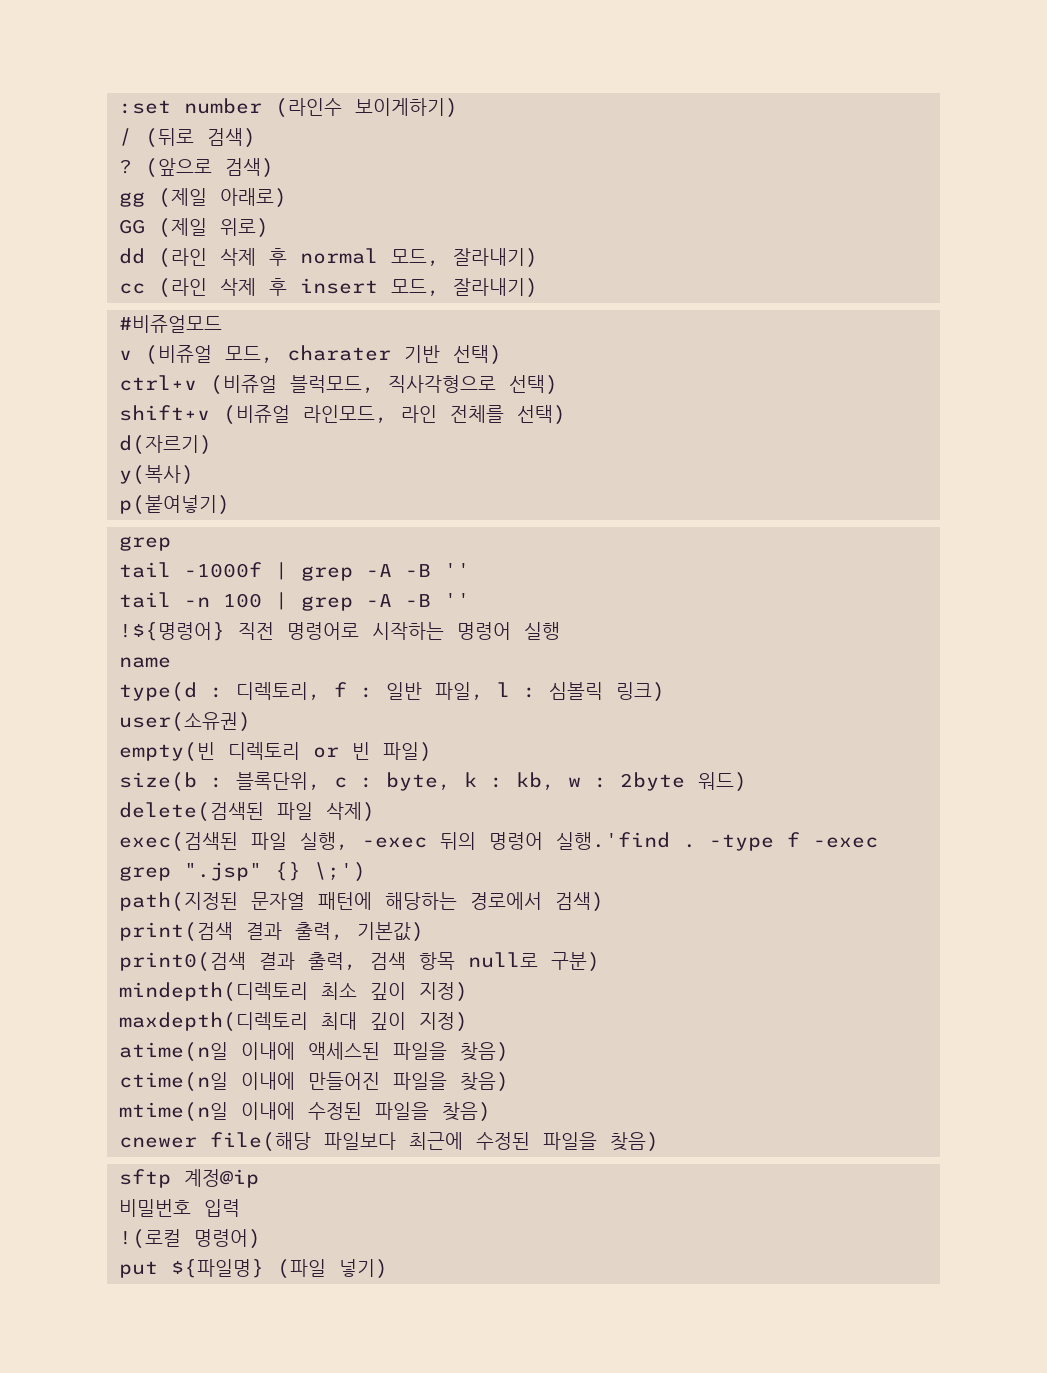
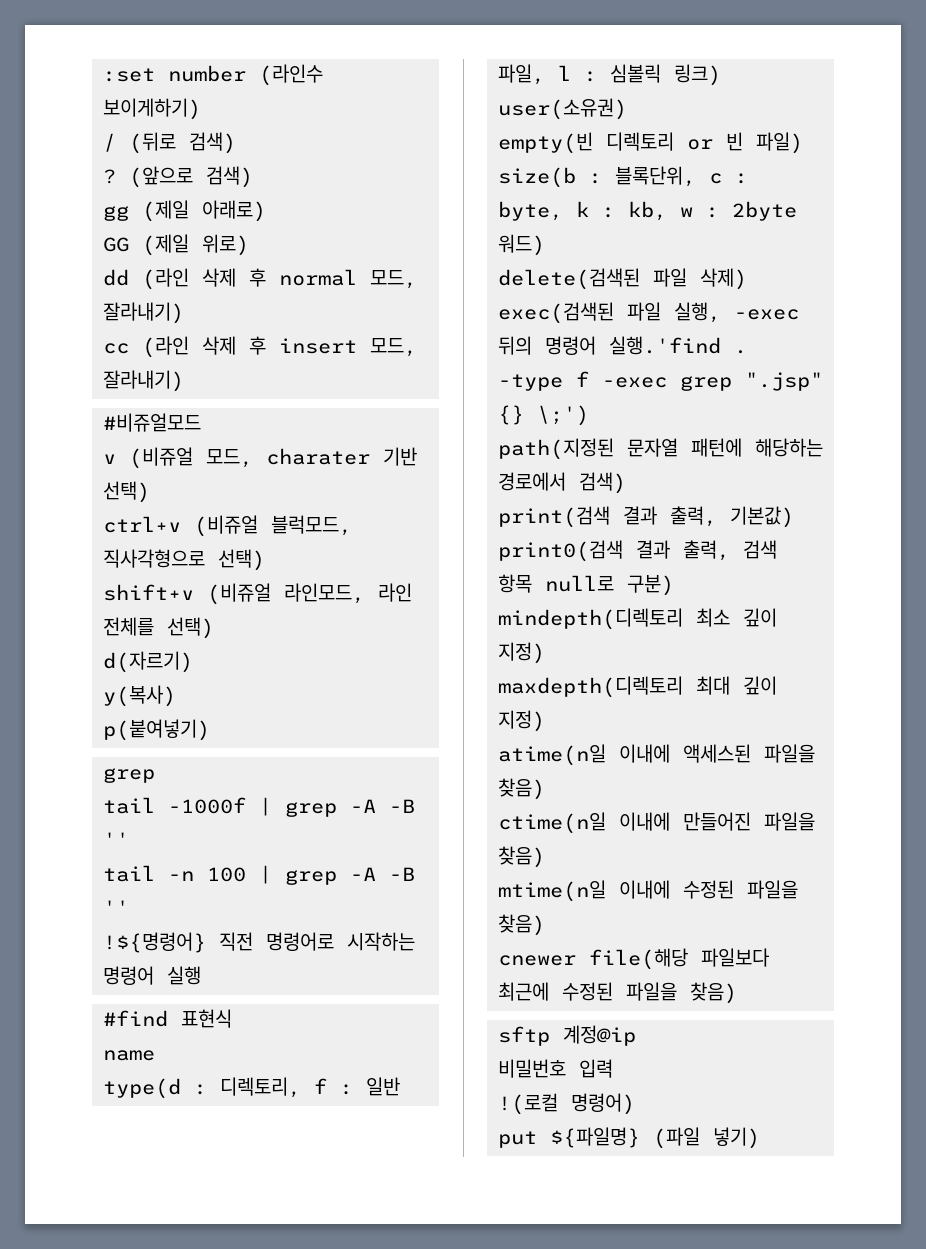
+ #find 표현식

